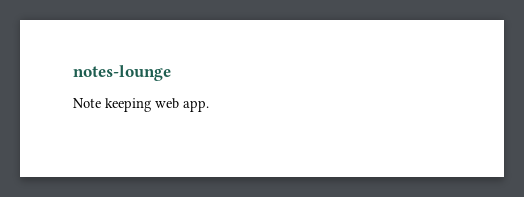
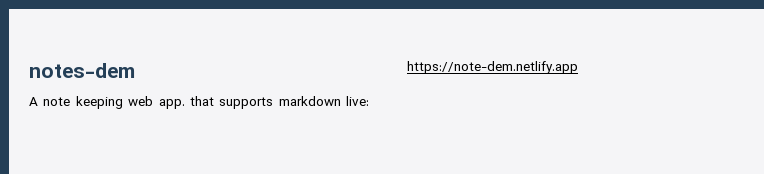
- notes-lounge
- Note keeping web app.
+ notes-dem
+ A note keeping web app. that supports markdown live: https://note-dem.netlify.app

